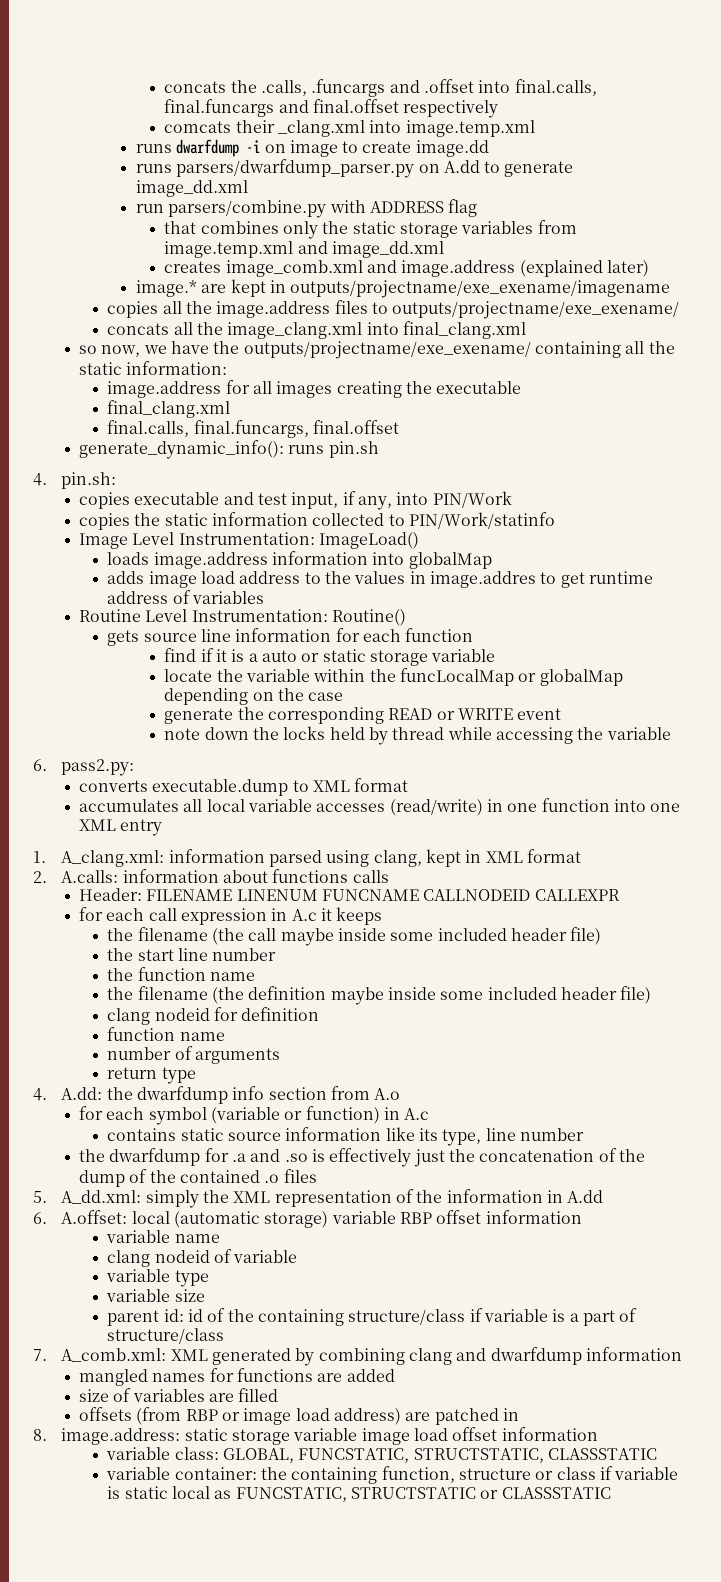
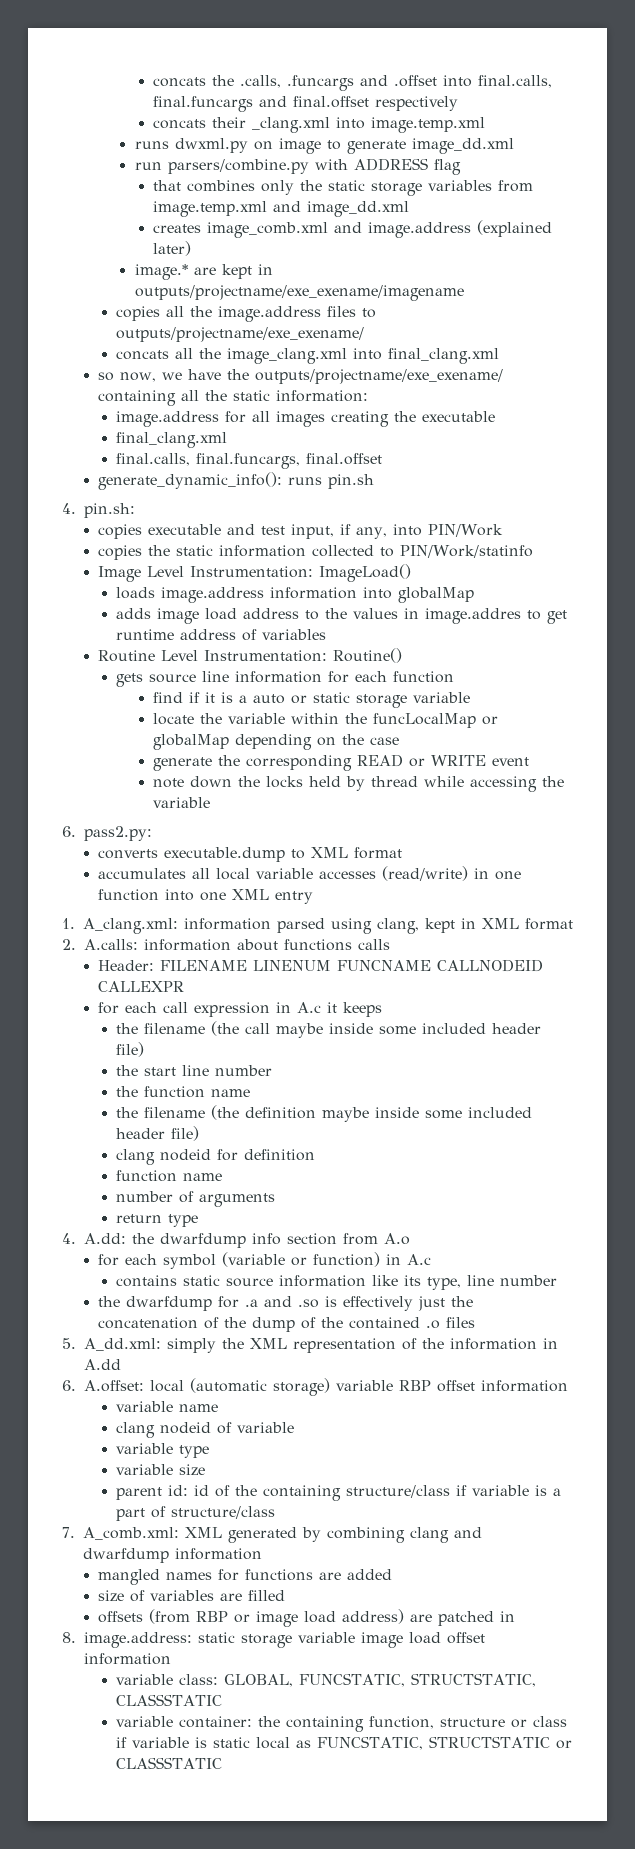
- comcats their _clang.xml into image.temp.xml
+ concats their _clang.xml into image.temp.xml
- runs dwarfdump -i on image to create image.dd
- runs parsers/dwarfdump_parser.py on A.dd to generate image_dd.xml
+ runs dwxml.py on image to generate image_dd.xml

